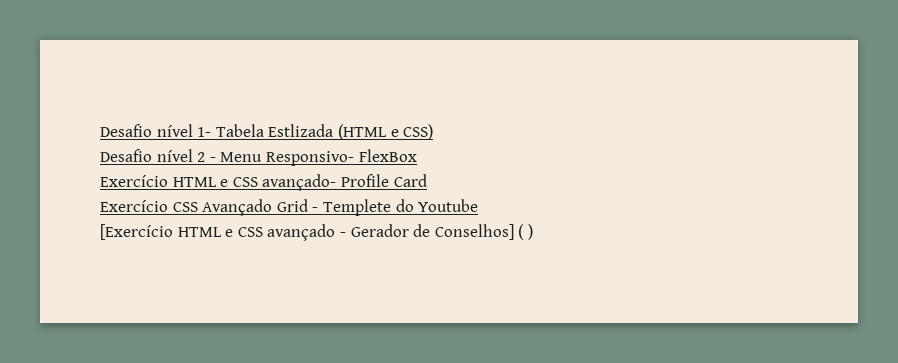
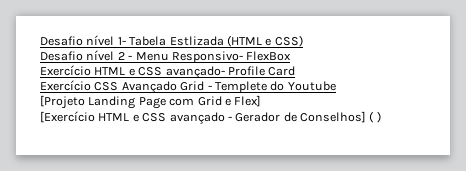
+ [Projeto Landing Page com Grid e Flex]

